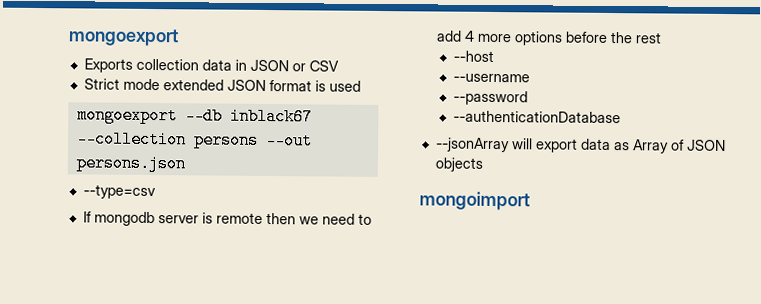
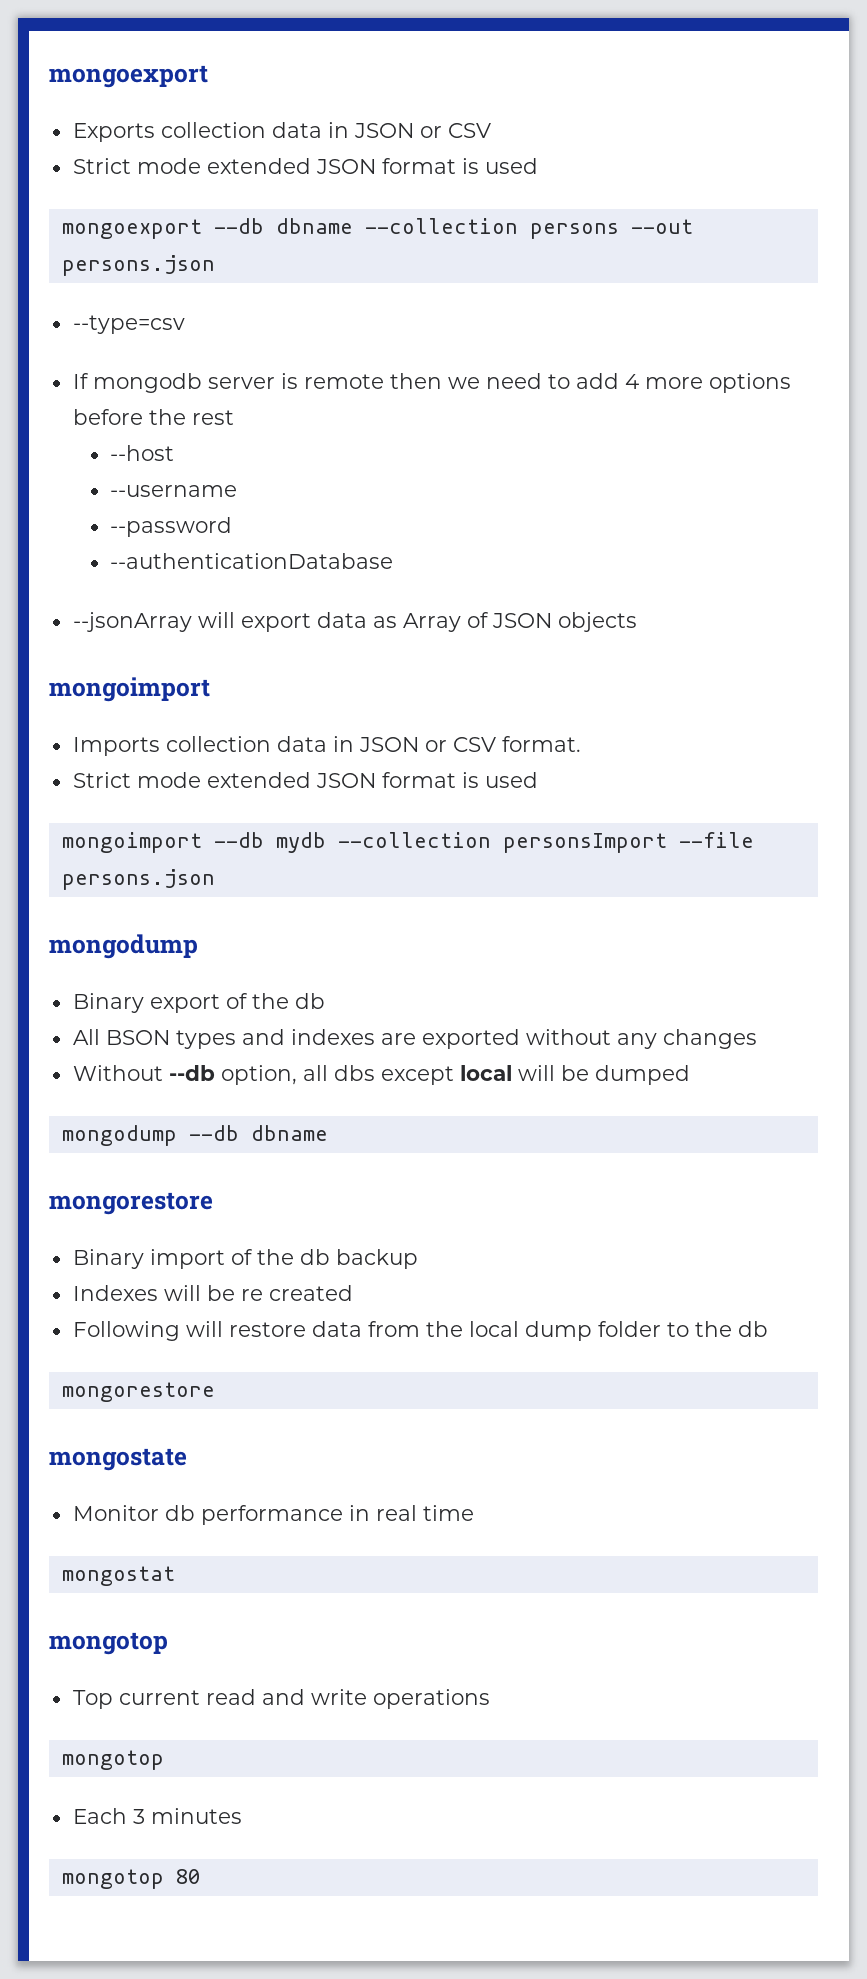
- mongoexport --db inblack67 --collection persons --out persons.json
+ mongoexport --db dbname --collection persons --out persons.json
+ Imports collection data in JSON or CSV format.
+ Strict mode extended JSON format is used
+ mongoimport --db mydb --collection personsImport --file persons.json
+ mongodump
+ Binary export of the db
+ All BSON types and indexes are exported without any changes
+ Without --db option, all dbs except local will be dumped
+ mongodump --db dbname
+ mongorestore
+ Binary import of the db backup
+ Indexes will be re created
+ Following will restore data from the local dump folder to the db
+ mongorestore
+ mongostate
+ Monitor db performance in real time
+ mongostat
+ mongotop
+ Top current read and write operations
+ mongotop
+ Each 3 minutes
+ mongotop 80

